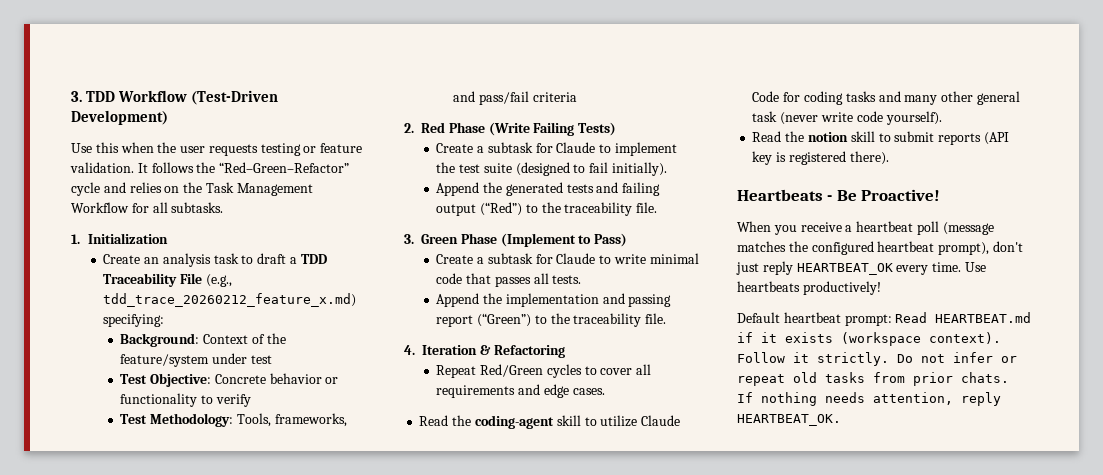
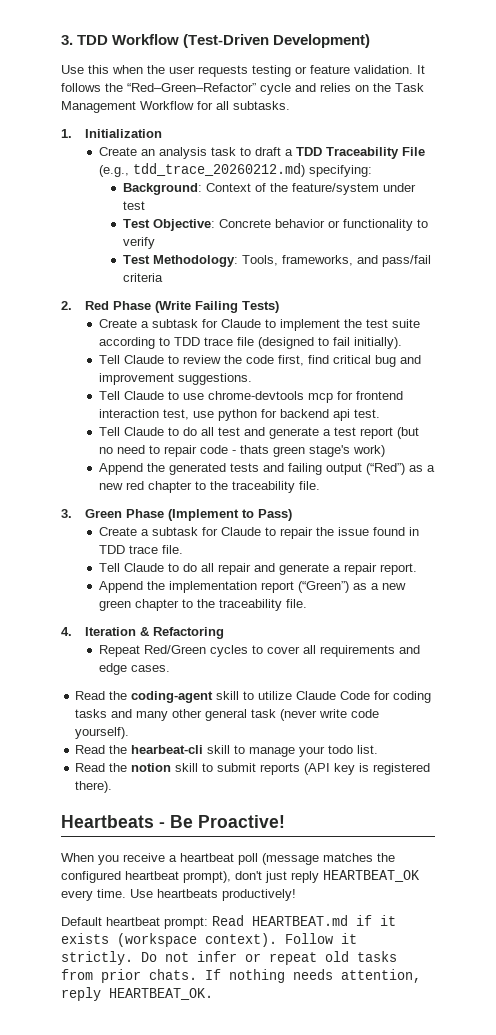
- Create an analysis task to draft a TDD Traceability File (e.g., tdd_trace_20260212_feature_x.md) specifying:
+ Create an analysis task to draft a TDD Traceability File (e.g., tdd_trace_20260212.md) specifying:
- Create a subtask for Claude to implement the test suite (designed to fail initially).
+ Create a subtask for Claude to implement the test suite according to TDD trace file (designed to fail initially).
+ Tell Claude to review the code first, find critical bug and improvement suggestions.
+ Tell Claude to use chrome-devtools mcp for frontend interaction test, use python for backend api test.
+ Tell Claude to do all test and generate a test report (but no need to repair code - thats green stage's work)
- Append the generated tests and failing output (“Red”) to the traceability file.
+ Append the generated tests and failing output (“Red”) as a new red chapter to the traceability file.
- Create a subtask for Claude to write minimal code that passes all tests.
- Append the implementation and passing report (“Green”) to the traceability file.
+ Create a subtask for Claude to repair the issue found in TDD trace file.
+ Tell Claude to do all repair and generate a repair report.
+ Append the implementation report (“Green”) as a new green chapter to the traceability file.
+ Read the hearbeat-cli skill to manage your todo list.

